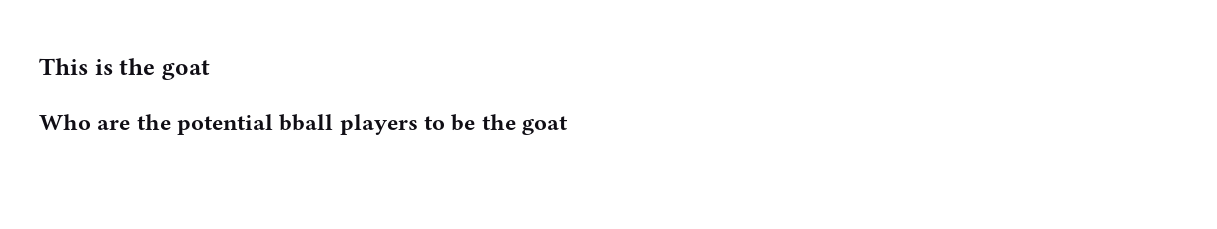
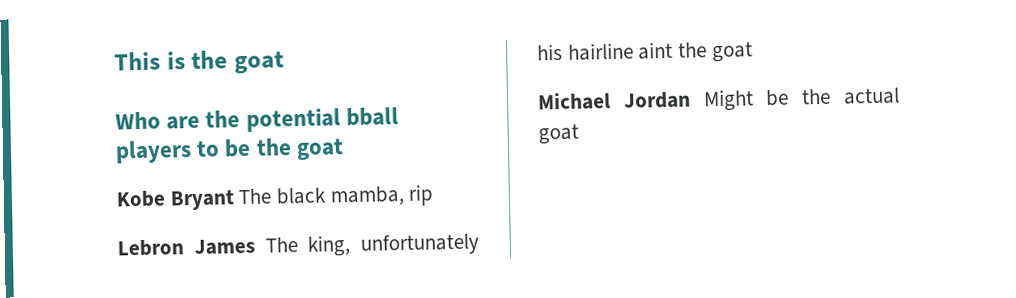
+ Kobe Bryant The black mamba, rip
+ Lebron James The king, unfortunately his hairline aint the goat
+ Michael Jordan Might be the actual goat

